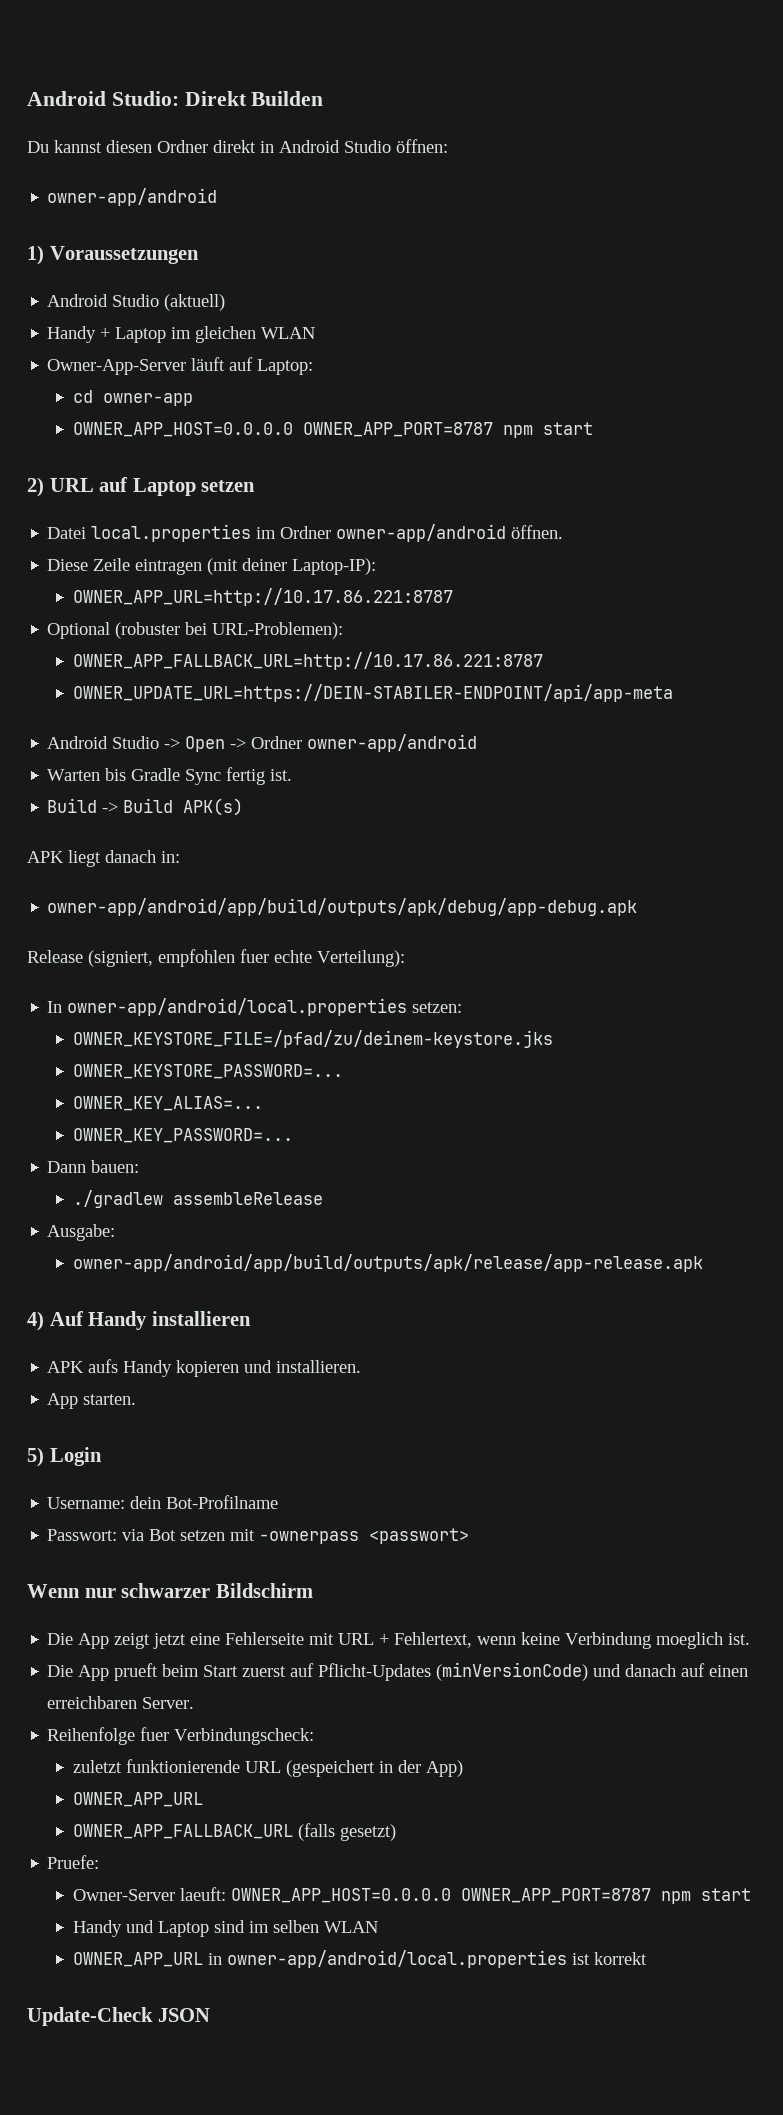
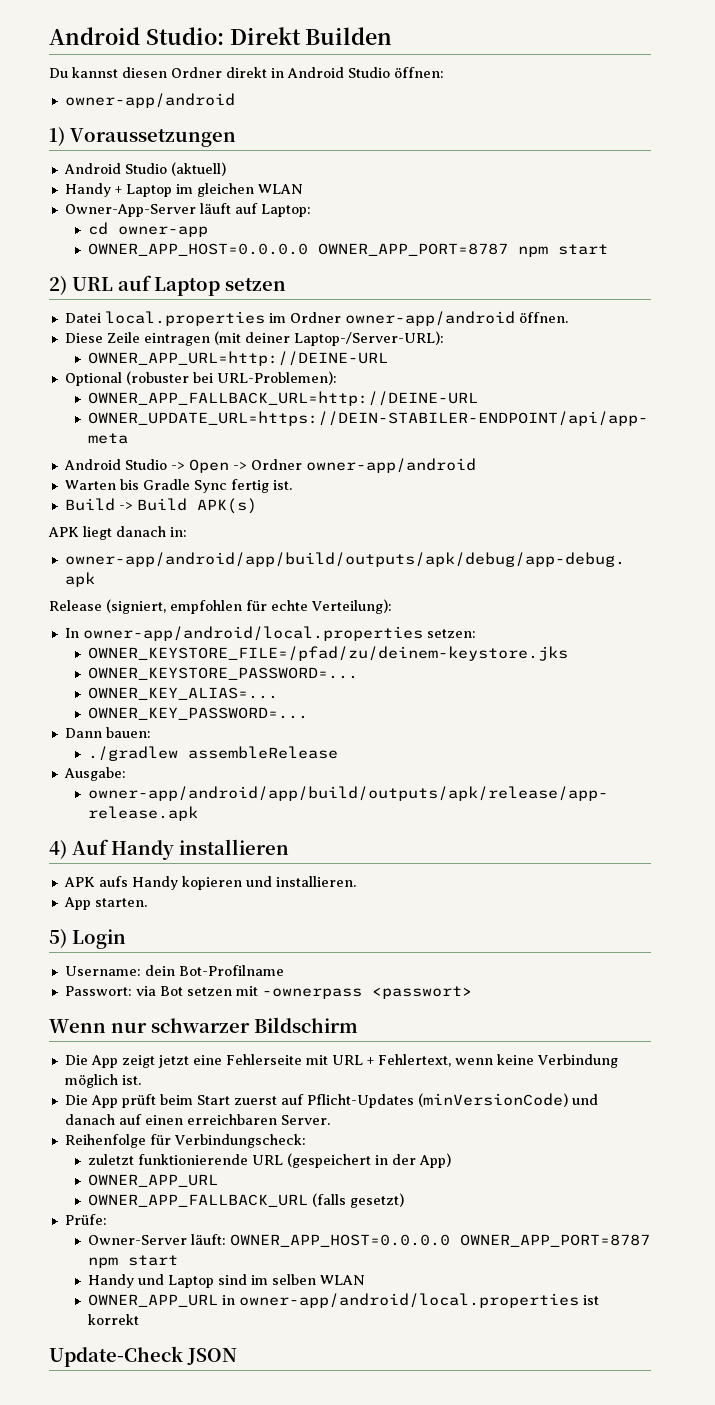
- Diese Zeile eintragen (mit deiner Laptop-IP):
- OWNER_APP_URL=http://10.17.86.221:8787
+ Diese Zeile eintragen (mit deiner Laptop-/Server-URL):
+ OWNER_APP_URL=http://DEINE-URL
- OWNER_APP_FALLBACK_URL=http://10.17.86.221:8787
+ OWNER_APP_FALLBACK_URL=http://DEINE-URL
- Release (signiert, empfohlen fuer echte Verteilung):
+ Release (signiert, empfohlen für echte Verteilung):
- Die App zeigt jetzt eine Fehlerseite mit URL + Fehlertext, wenn keine Verbindung moeglich ist.
+ Die App zeigt jetzt eine Fehlerseite mit URL + Fehlertext, wenn keine Verbindung möglich ist.
- Die App prueft beim Start zuerst auf Pflicht-Updates (minVersionCode) und danach auf einen erreichbaren Server.
+ Die App prüft beim Start zuerst auf Pflicht-Updates (minVersionCode) und danach auf einen erreichbaren Server.
- Reihenfolge fuer Verbindungscheck:
+ Reihenfolge für Verbindungscheck:
- Pruefe:
+ Prüfe:
- Owner-Server laeuft: OWNER_APP_HOST=0.0.0.0 OWNER_APP_PORT=8787 npm start
+ Owner-Server läuft: OWNER_APP_HOST=0.0.0.0 OWNER_APP_PORT=8787 npm start

